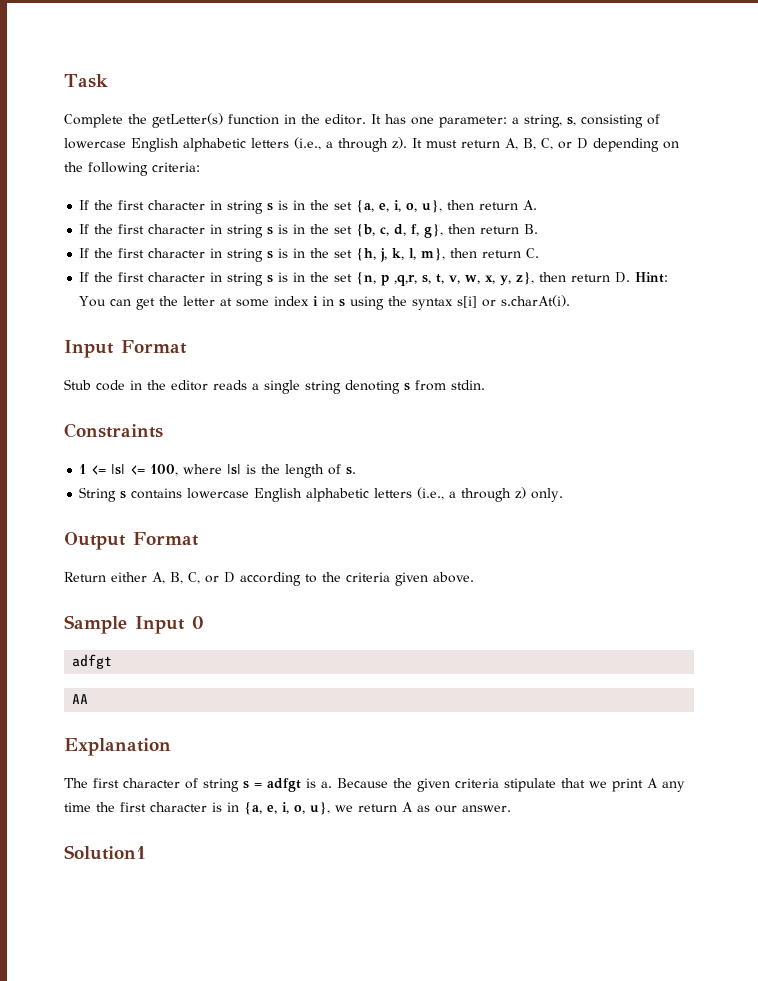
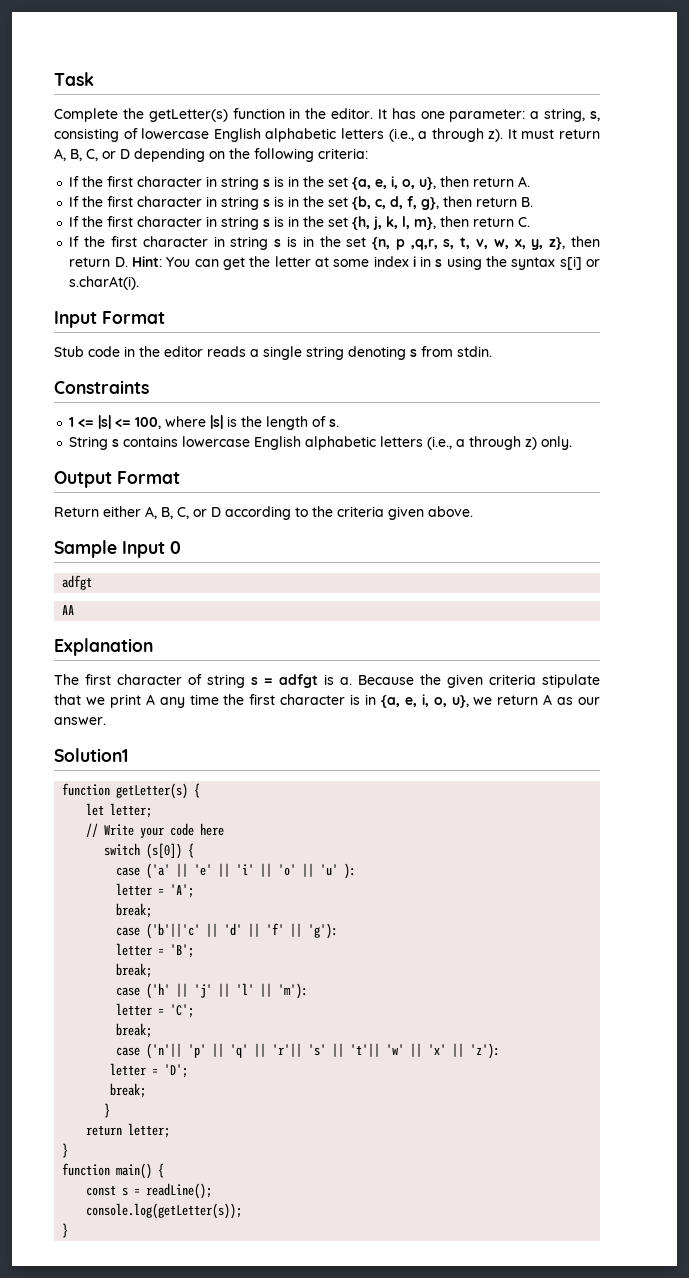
+ function getLetter(s) {
+ let letter;
+ // Write your code here
+ switch (s[0]) {
+ case ('a' || 'e' || 'i' || 'o' || 'u' ):
+ letter = 'A';
+ break;
+ case ('b'||'c' || 'd' || 'f' || 'g'):
+ letter = 'B';
+ break;
+ case ('h' || 'j' || 'l' || 'm'):
+ letter = 'C';
+ break;
+ case ('n'|| 'p' || 'q' || 'r'|| 's' || 't'|| 'w' || 'x' || 'z'):
+ letter = 'D';
+ break;
+ }
+ return letter;
+ }
+ function main() {
+ const s = readLine();
+ console.log(getLetter(s));
+ }

